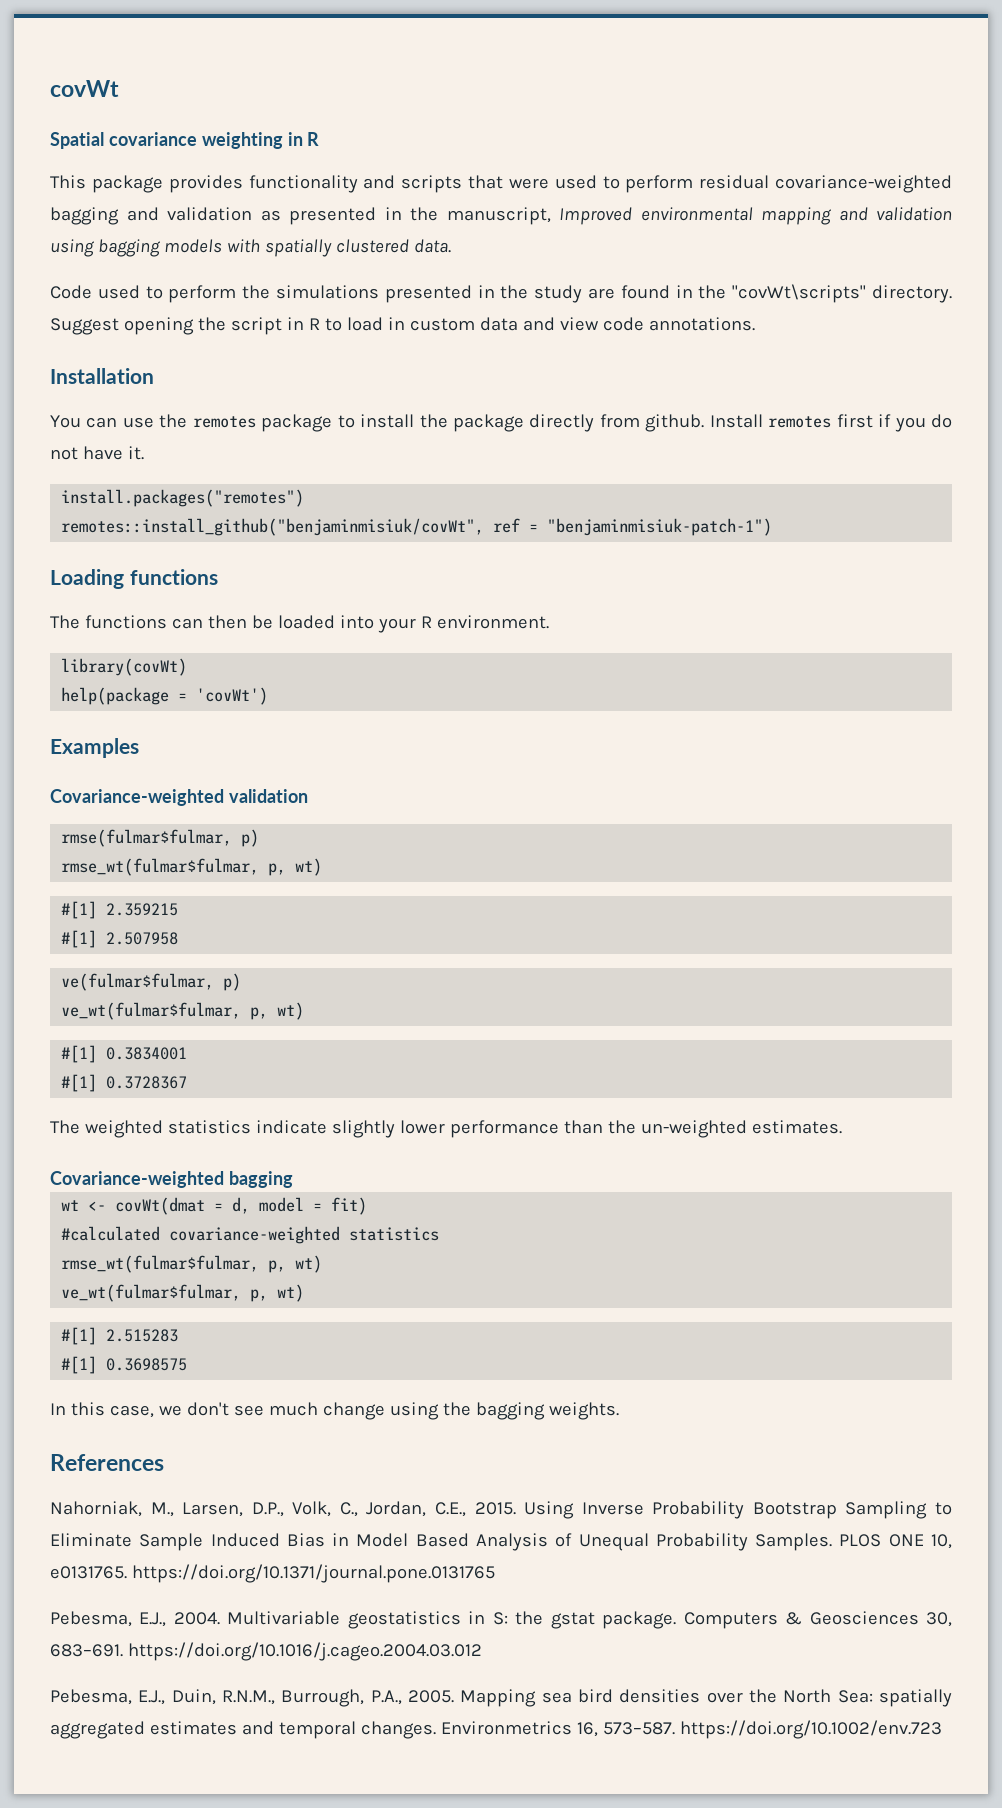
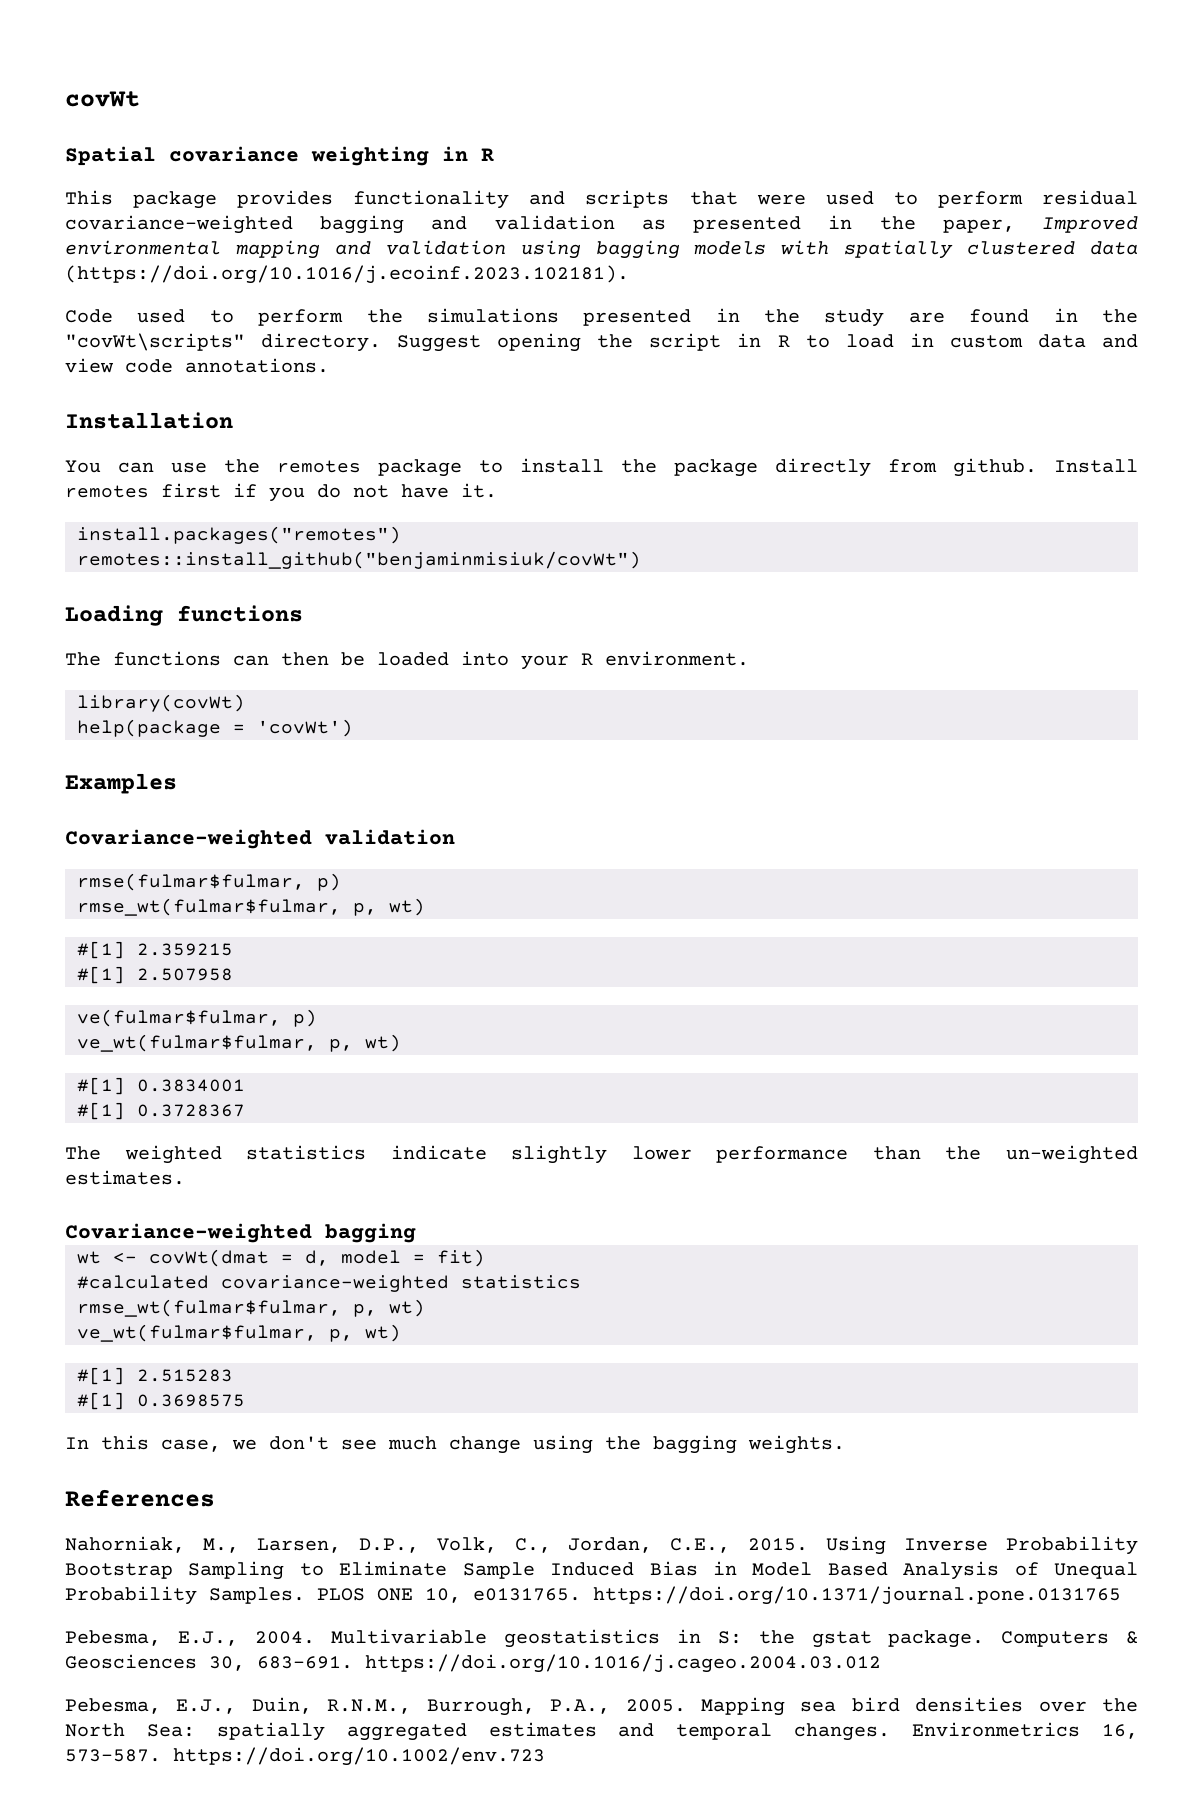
- This package provides functionality and scripts that were used to perform residual covariance-weighted bagging and validation as presented in the manuscript, Improved environmental mapping and validation using bagging models with spatially clustered data.
+ This package provides functionality and scripts that were used to perform residual covariance-weighted bagging and validation as presented in the paper, Improved environmental mapping and validation using bagging models with spatially clustered data (https://doi.org/10.1016/j.ecoinf.2023.102181).
- remotes::install_github("benjaminmisiuk/covWt", ref = "benjaminmisiuk-patch-1")
+ remotes::install_github("benjaminmisiuk/covWt")

